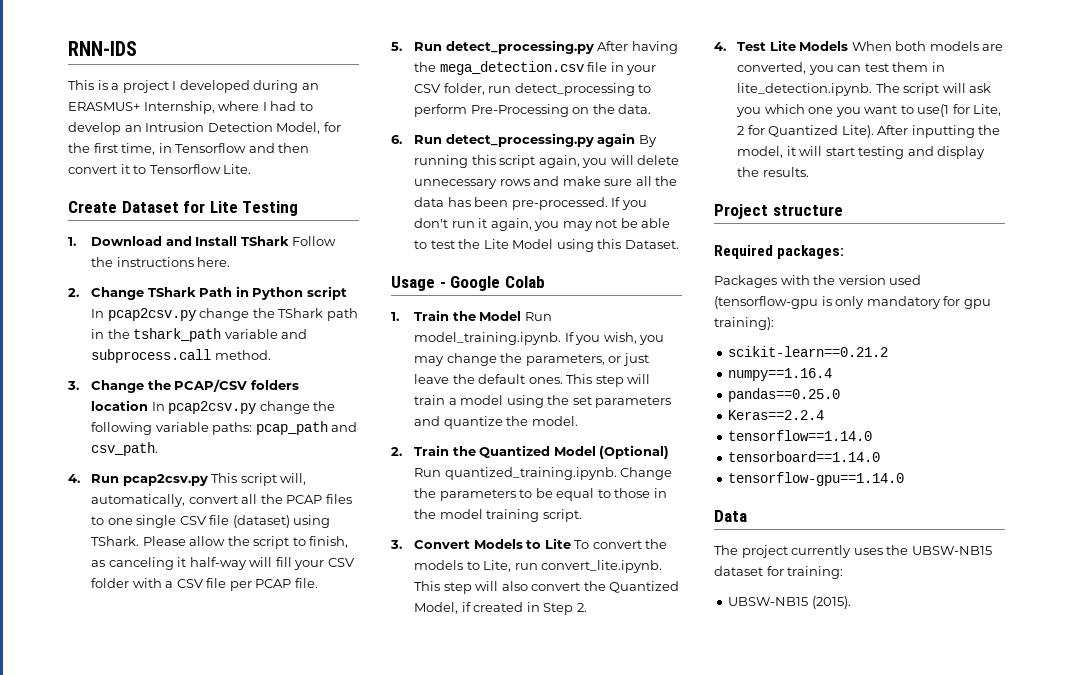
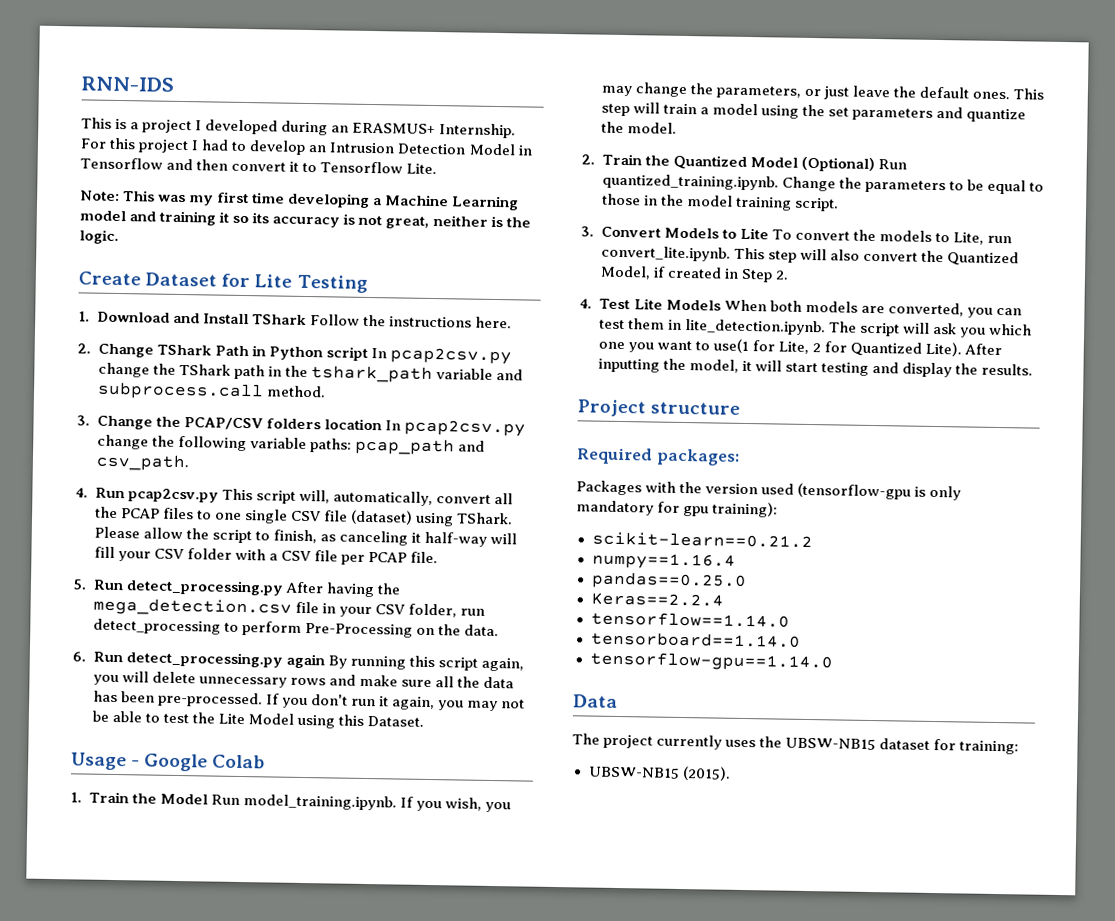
- This is a project I developed during an ERASMUS+ Internship, where I had to develop an Intrusion Detection Model, for the first time, in Tensorflow and then convert it to Tensorflow Lite.
+ This is a project I developed during an ERASMUS+ Internship. For this project I had to develop an Intrusion Detection Model in Tensorflow and then convert it to Tensorflow Lite.
+ Note: This was my first time developing a Machine Learning model and training it so its accuracy is not great, neither is the logic.

